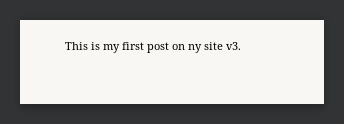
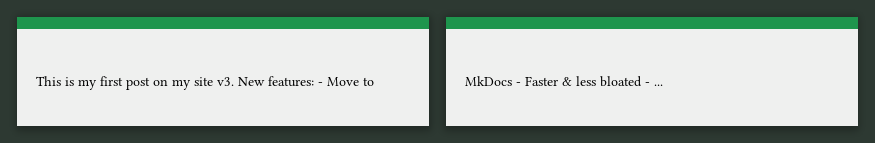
- This is my first post on ny site v3.
+ This is my first post on my site v3.
+ New features: - Move to MkDocs - Faster & less bloated - ...

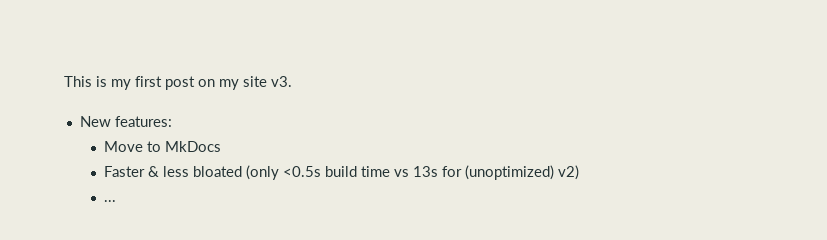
- This is my first post on my site v3. New features: - Move to MkDocs - Faster & less bloated - ...
+ This is my first post on my site v3.
+ New features:
+ Move to MkDocs
+ Faster & less bloated (only <0.5s build time vs 13s for (unoptimized) v2)
+ ...

